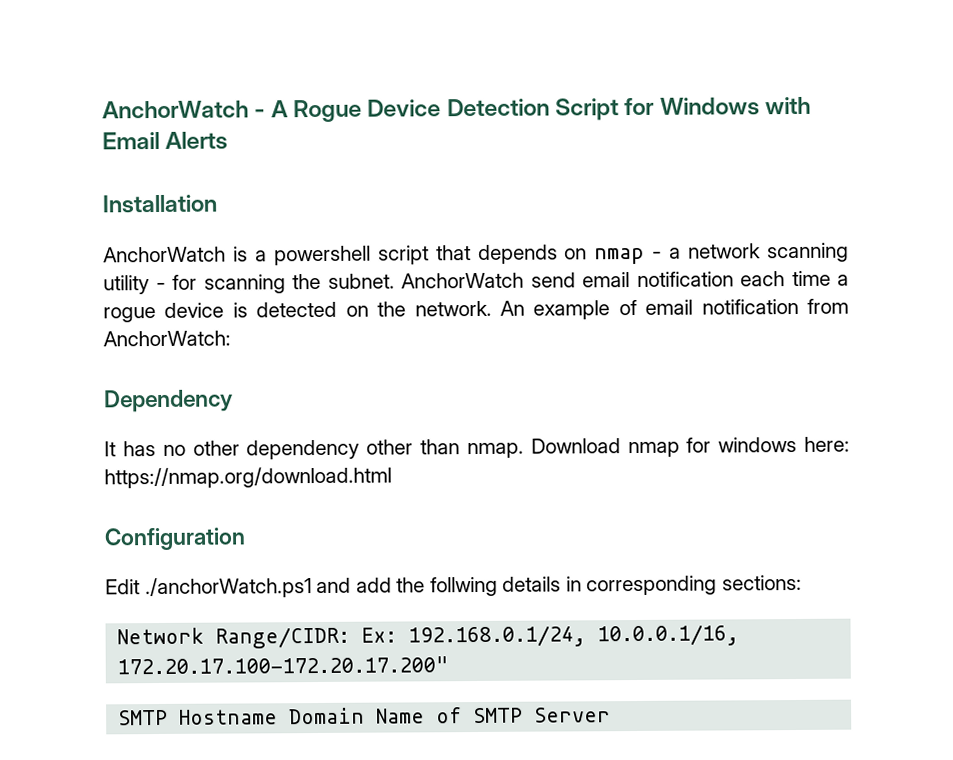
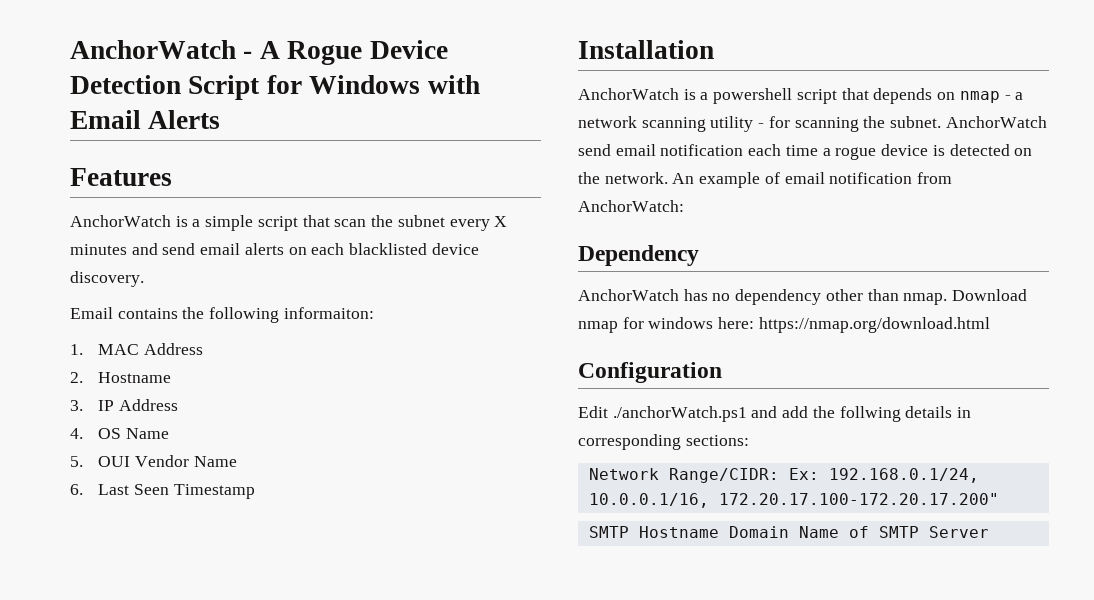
+ Features
+ AnchorWatch is a simple script that scan the subnet every X minutes and send email alerts on each blacklisted device discovery.
+ Email contains the following informaiton:
+ 1. MAC Address
+ 2. Hostname
+ 3. IP Address
+ 4. OS Name
+ 5. OUI Vendor Name
+ 6. Last Seen Timestamp
- It has no other dependency other than nmap.
+ AnchorWatch has no dependency other than nmap.

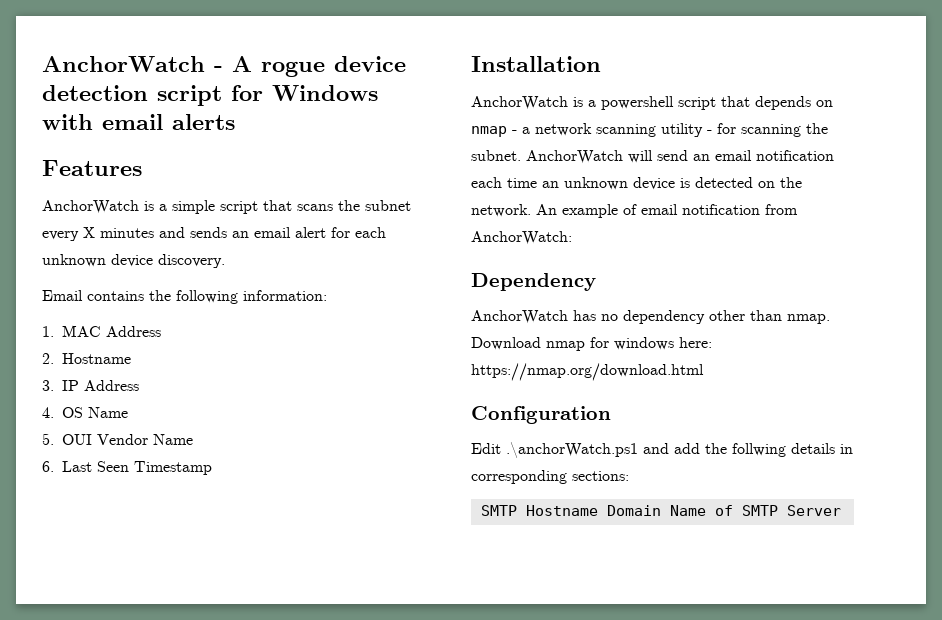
- AnchorWatch - A Rogue Device Detection Script for Windows with Email Alerts
+ AnchorWatch - A rogue device detection script for Windows with email alerts
- AnchorWatch is a simple script that scan the subnet every X minutes and send email alerts on each blacklisted device discovery.
+ AnchorWatch is a simple script that scans the subnet every X minutes and sends an email alert for each unknown device discovery.
- Email contains the following informaiton:
+ Email contains the following information:
- AnchorWatch send email notification each time a rogue device is detected on the network.
+ AnchorWatch will send an email notification each time an unknown device is detected on the network.
- Edit ./anchorWatch.ps1 and add the follwing details in corresponding sections:
+ Edit .\anchorWatch.ps1 and add the follwing details in corresponding sections:
- Network Range/CIDR: Ex: 192.168.0.1/24, 10.0.0.1/16, 172.20.17.100-172.20.17.200"

